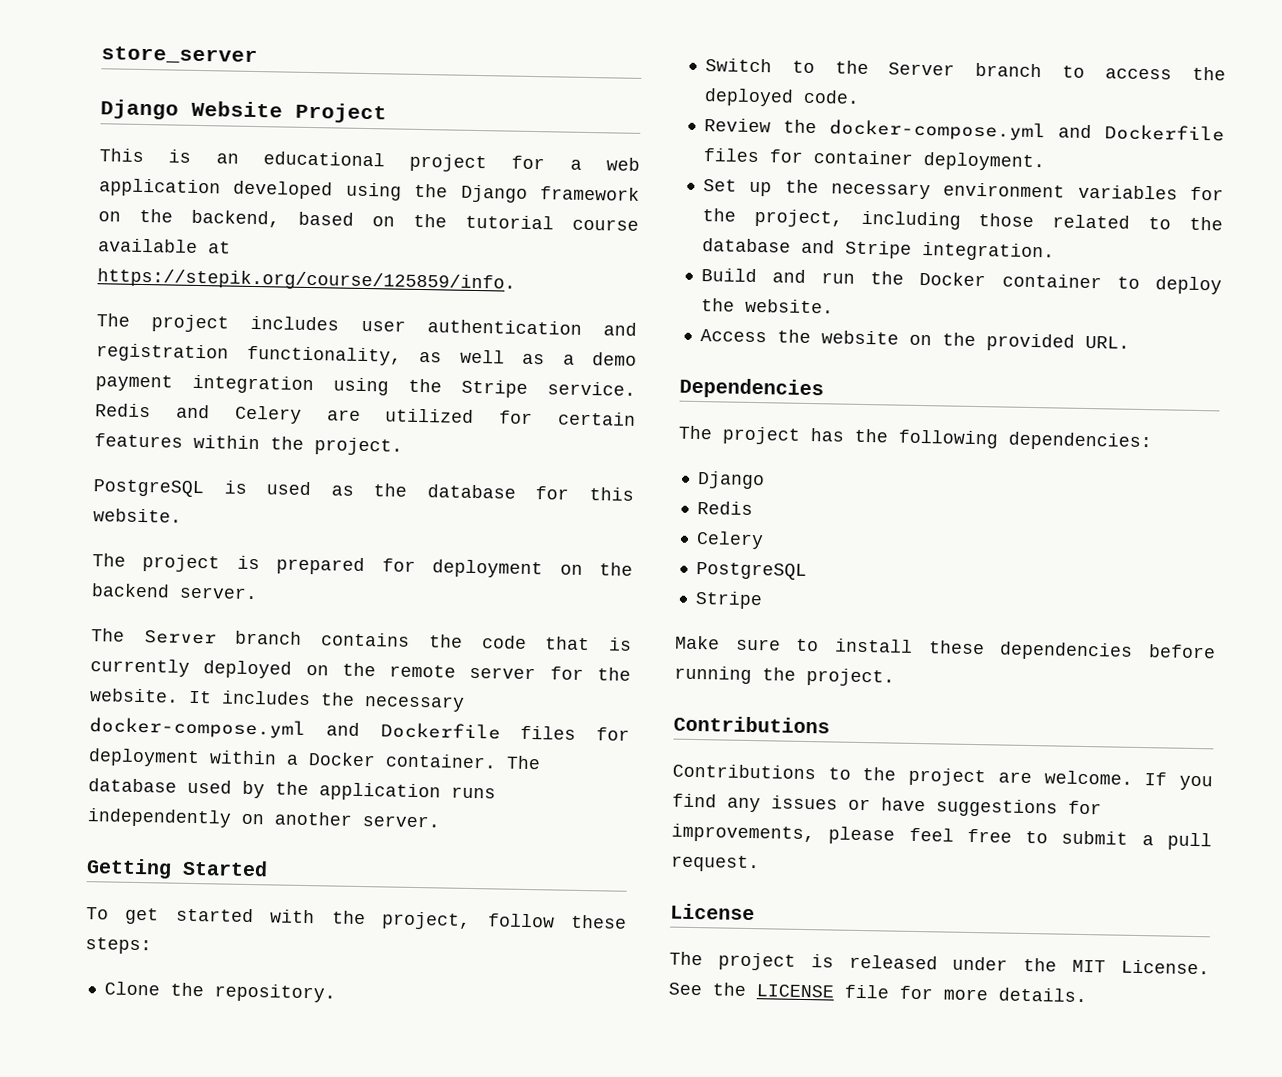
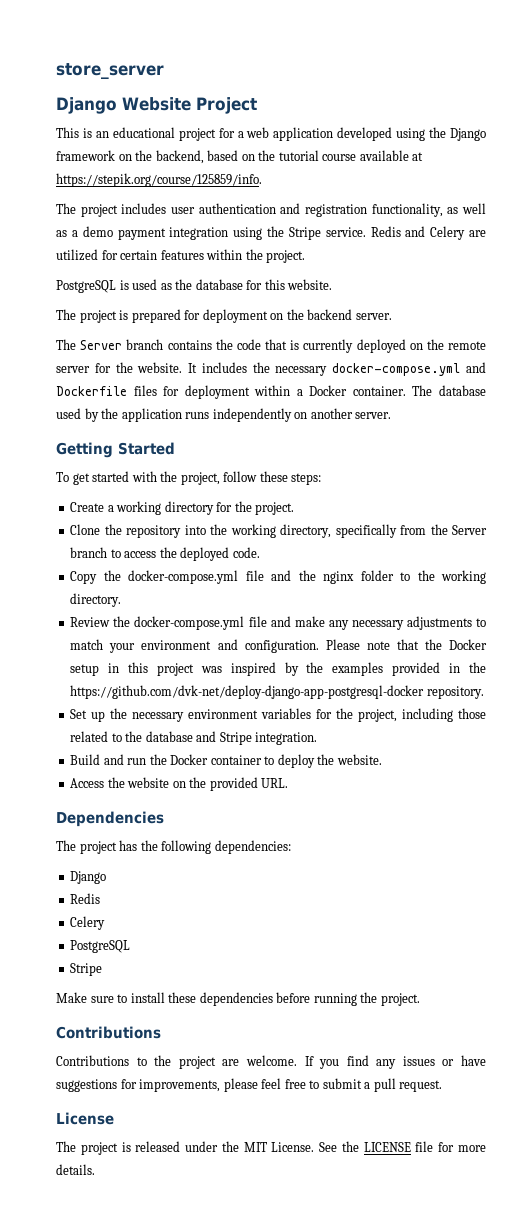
- Clone the repository.
- Switch to the Server branch to access the deployed code.
+ Create a working directory for the project.
+ Clone the repository into the working directory, specifically from the Server branch to access the deployed code.
- Review the docker-compose.yml and Dockerfile files for container deployment.
+ Copy the docker-compose.yml file and the nginx folder to the working directory.
+ Review the docker-compose.yml file and make any necessary adjustments to match your environment and configuration. Please note that the Docker setup in this project was inspired by the examples provided in the https://github.com/dvk-net/deploy-django-app-postgresql-docker repository.

